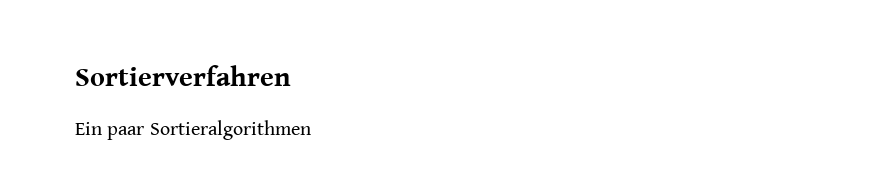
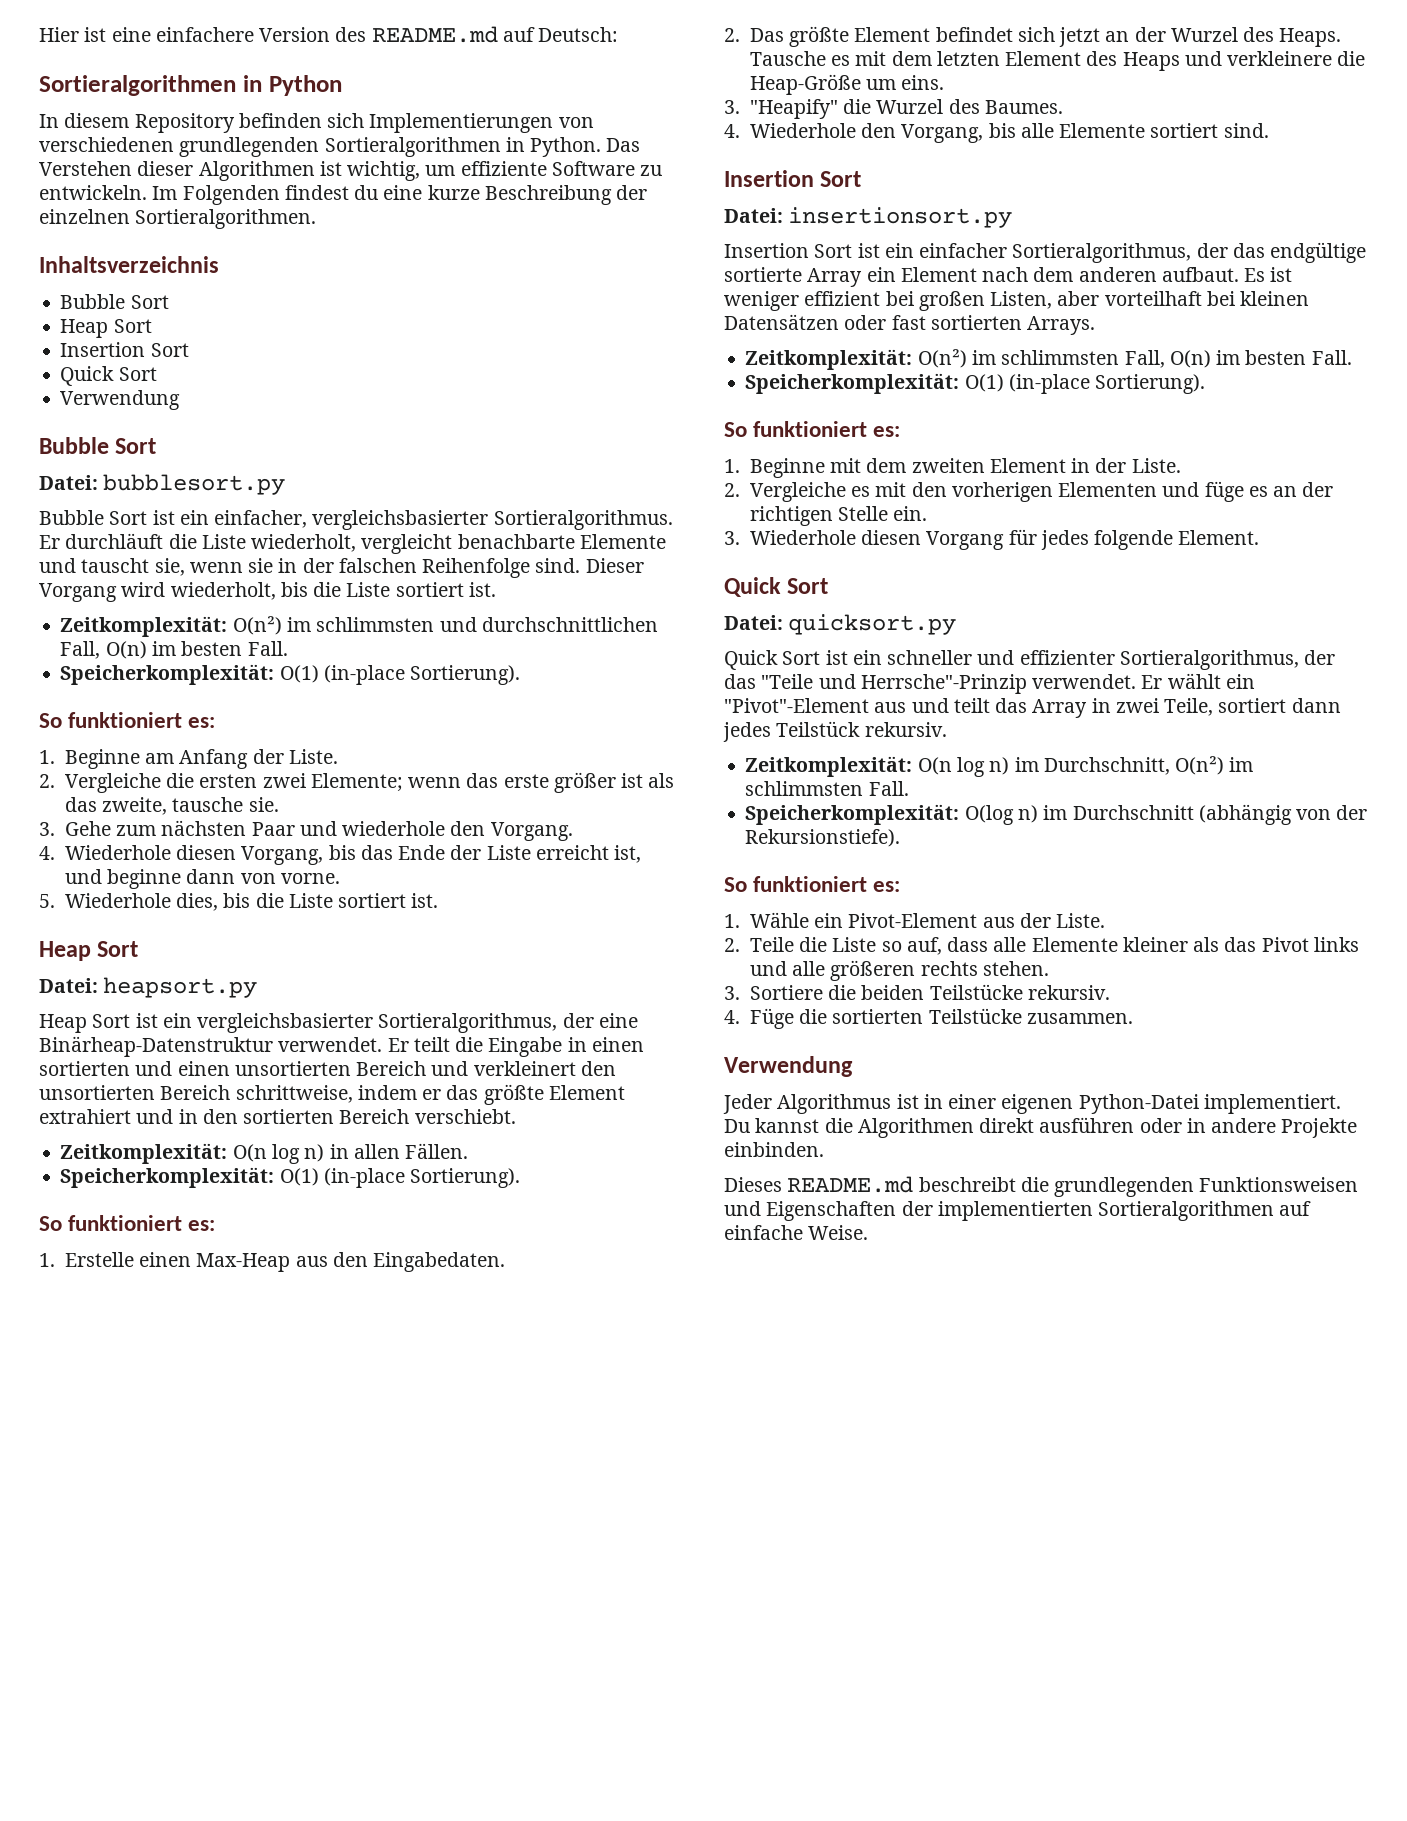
- Sortierverfahren
- Ein paar Sortieralgorithmen
+ Hier ist eine einfachere Version des README.md auf Deutsch:
+ Sortieralgorithmen in Python
+ In diesem Repository befinden sich Implementierungen von verschiedenen grundlegenden Sortieralgorithmen in Python. Das Verstehen dieser Algorithmen ist wichtig, um effiziente Software zu entwickeln. Im Folgenden findest du eine kurze Beschreibung der einzelnen Sortieralgorithmen.
+ Inhaltsverzeichnis
+ Bubble Sort
+ Heap Sort
+ Insertion Sort
+ Quick Sort
+ Verwendung
+ Bubble Sort
+ Datei: bubblesort.py
+ Bubble Sort ist ein einfacher, vergleichsbasierter Sortieralgorithmus. Er durchläuft die Liste wiederholt, vergleicht benachbarte Elemente und tauscht sie, wenn sie in der falschen Reihenfolge sind. Dieser Vorgang wird wiederholt, bis die Liste sortiert ist.
+ Zeitkomplexität: O(n²) im schlimmsten und durchschnittlichen Fall, O(n) im besten Fall.
+ Speicherkomplexität: O(1) (in-place Sortierung).
+ So funktioniert es:
+ 1. Beginne am Anfang der Liste.
+ 2. Vergleiche die ersten zwei Elemente; wenn das erste größer ist als das zweite, tausche sie.
+ 3. Gehe zum nächsten Paar und wiederhole den Vorgang.
+ 4. Wiederhole diesen Vorgang, bis das Ende der Liste erreicht ist, und beginne dann von vorne.
+ 5. Wiederhole dies, bis die Liste sortiert ist.
+ Heap Sort
+ Datei: heapsort.py
+ Heap Sort ist ein vergleichsbasierter Sortieralgorithmus, der eine Binärheap-Datenstruktur verwendet. Er teilt die Eingabe in einen sortierten und einen unsortierten Bereich und verkleinert den unsortierten Bereich schrittweise, indem er das größte Element extrahiert und in den sortierten Bereich verschiebt.
+ Zeitkomplexität: O(n log n) in allen Fällen.
+ Speicherkomplexität: O(1) (in-place Sortierung).
+ So funktioniert es:
+ 1. Erstelle einen Max-Heap aus den Eingabedaten.
+ 2. Das größte Element befindet sich jetzt an der Wurzel des Heaps. Tausche es mit dem letzten Element des Heaps und verkleinere die Heap-Größe um eins.
+ 3. "Heapify" die Wurzel des Baumes.
+ 4. Wiederhole den Vorgang, bis alle Elemente sortiert sind.
+ Insertion Sort
+ Datei: insertionsort.py
+ Insertion Sort ist ein einfacher Sortieralgorithmus, der das endgültige sortierte Array ein Element nach dem anderen aufbaut. Es ist weniger effizient bei großen Listen, aber vorteilhaft bei kleinen Datensätzen oder fast sortierten Arrays.
+ Zeitkomplexität: O(n²) im schlimmsten Fall, O(n) im besten Fall.
+ Speicherkomplexität: O(1) (in-place Sortierung).
+ So funktioniert es:
+ 1. Beginne mit dem zweiten Element in der Liste.
+ 2. Vergleiche es mit den vorherigen Elementen und füge es an der richtigen Stelle ein.
+ 3. Wiederhole diesen Vorgang für jedes folgende Element.
+ Quick Sort
+ Datei: quicksort.py
+ Quick Sort ist ein schneller und effizienter Sortieralgorithmus, der das "Teile und Herrsche"-Prinzip verwendet. Er wählt ein "Pivot"-Element aus und teilt das Array in zwei Teile, sortiert dann jedes Teilstück rekursiv.
+ Zeitkomplexität: O(n log n) im Durchschnitt, O(n²) im schlimmsten Fall.
+ Speicherkomplexität: O(log n) im Durchschnitt (abhängig von der Rekursionstiefe).
+ So funktioniert es:
+ 1. Wähle ein Pivot-Element aus der Liste.
+ 2. Teile die Liste so auf, dass alle Elemente kleiner als das Pivot links und alle größeren rechts stehen.
+ 3. Sortiere die beiden Teilstücke rekursiv.
+ 4. Füge die sortierten Teilstücke zusammen.
+ Verwendung
+ Jeder Algorithmus ist in einer eigenen Python-Datei implementiert. Du kannst die Algorithmen direkt ausführen oder in andere Projekte einbinden.
+ Dieses README.md beschreibt die grundlegenden Funktionsweisen und Eigenschaften der implementierten Sortieralgorithmen auf einfache Weise.

